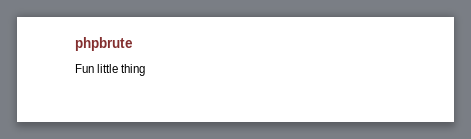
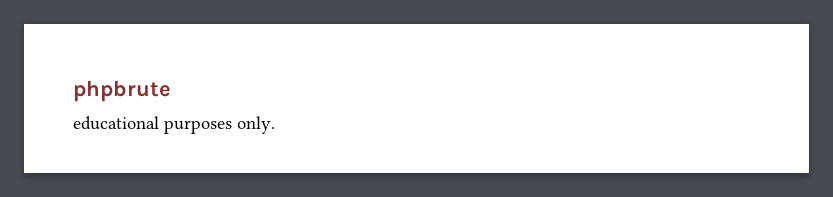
- Fun little thing
+ educational purposes only.

